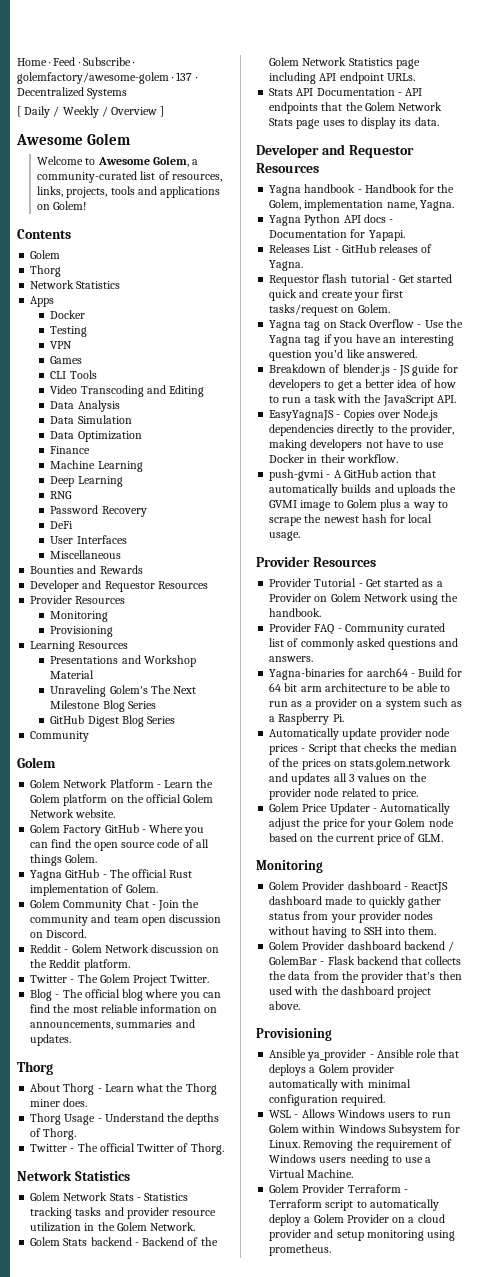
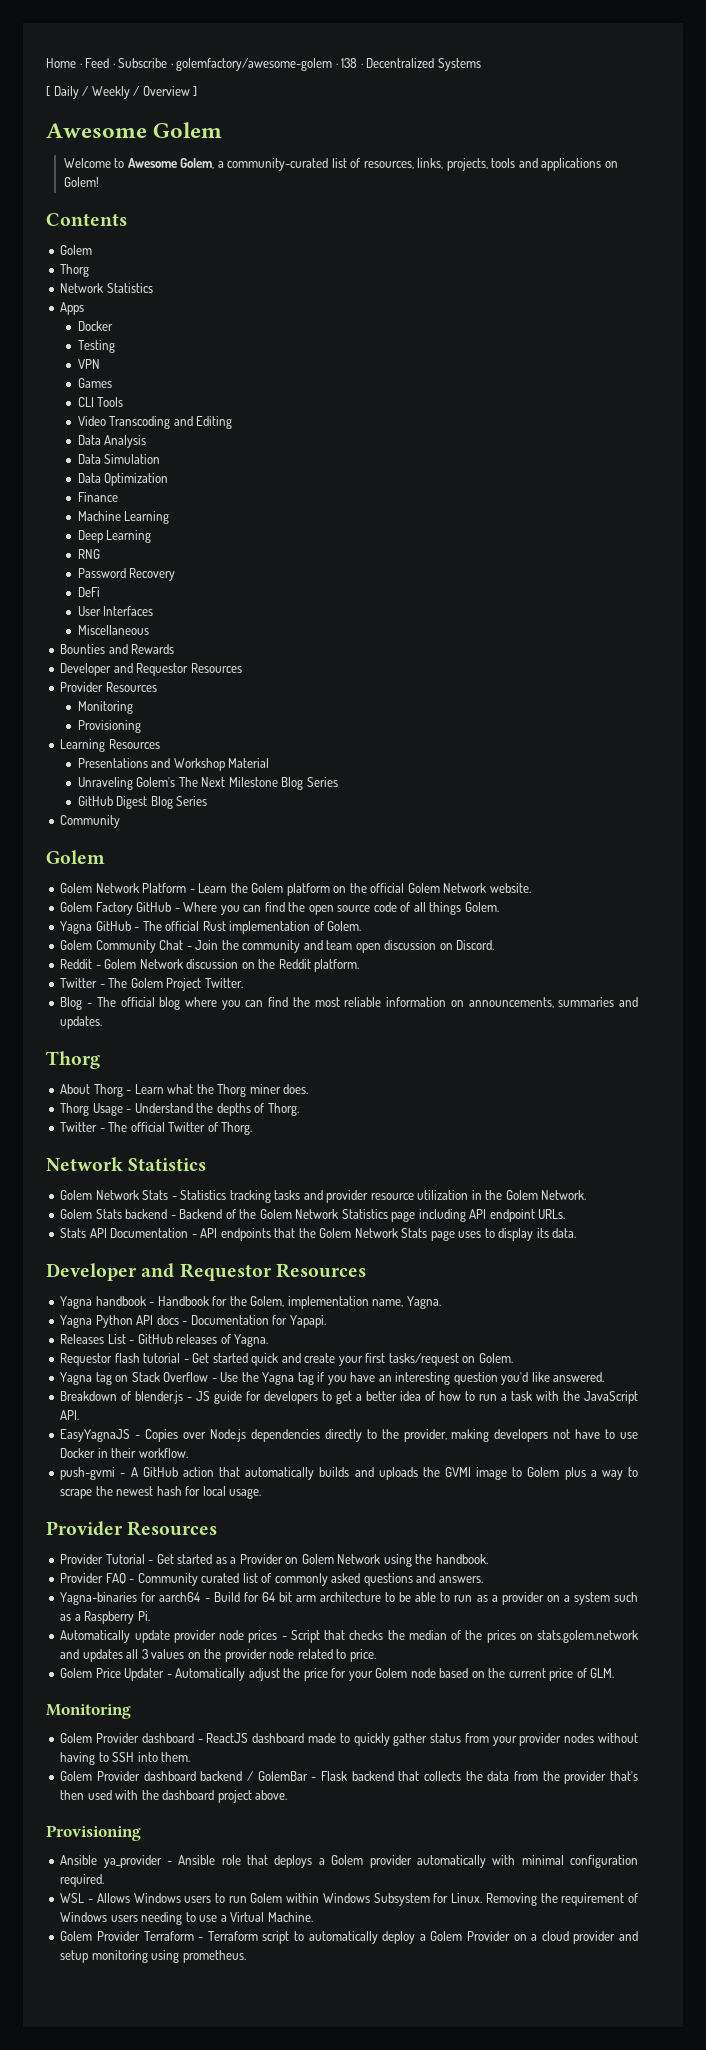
- Home · Feed · Subscribe · golemfactory/awesome-golem · 137 · Decentralized Systems
+ Home · Feed · Subscribe · golemfactory/awesome-golem · 138 · Decentralized Systems

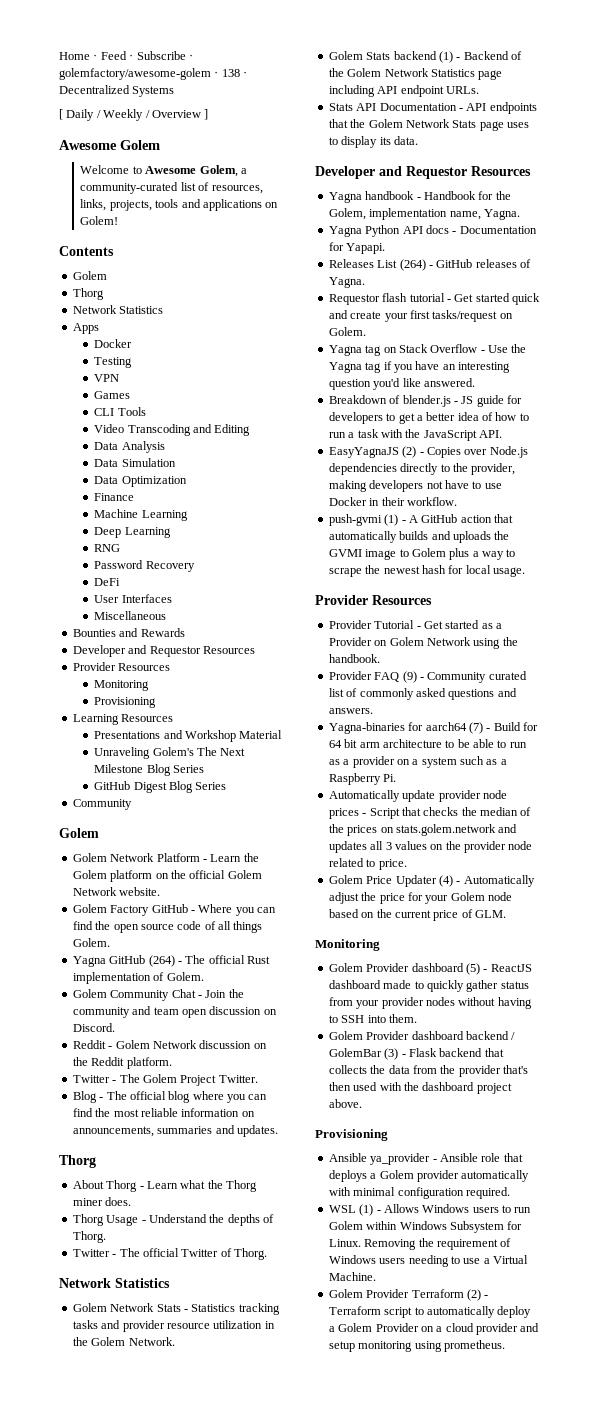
- Yagna GitHub - The official Rust implementation of Golem.
+ Yagna GitHub (264) - The official Rust implementation of Golem.
- Golem Stats backend - Backend of the Golem Network Statistics page including API endpoint URLs.
+ Golem Stats backend (1) - Backend of the Golem Network Statistics page including API endpoint URLs.
- Releases List - GitHub releases of Yagna.
+ Releases List (264) - GitHub releases of Yagna.
- EasyYagnaJS - Copies over Node.js dependencies directly to the provider, making developers not have to use Docker in their workflow.
+ EasyYagnaJS (2) - Copies over Node.js dependencies directly to the provider, making developers not have to use Docker in their workflow.
- push-gvmi - A GitHub action that automatically builds and uploads the GVMI image to Golem plus a way to scrape the newest hash for local usage.
+ push-gvmi (1) - A GitHub action that automatically builds and uploads the GVMI image to Golem plus a way to scrape the newest hash for local usage.
- Provider FAQ - Community curated list of commonly asked questions and answers.
+ Provider FAQ (9) - Community curated list of commonly asked questions and answers.
- Yagna-binaries for aarch64 - Build for 64 bit arm architecture to be able to run as a provider on a system such as a Raspberry Pi.
+ Yagna-binaries for aarch64 (7) - Build for 64 bit arm architecture to be able to run as a provider on a system such as a Raspberry Pi.
- Golem Price Updater - Automatically adjust the price for your Golem node based on the current price of GLM.
+ Golem Price Updater (4) - Automatically adjust the price for your Golem node based on the current price of GLM.
- Golem Provider dashboard - ReactJS dashboard made to quickly gather status from your provider nodes without having to SSH into them.
+ Golem Provider dashboard (5) - ReactJS dashboard made to quickly gather status from your provider nodes without having to SSH into them.
- Golem Provider dashboard backend / GolemBar - Flask backend that collects the data from the provider that's then used with the dashboard project above.
+ Golem Provider dashboard backend / GolemBar (3) - Flask backend that collects the data from the provider that's then used with the dashboard project above.
- WSL - Allows Windows users to run Golem within Windows Subsystem for Linux.
+ WSL (1) - Allows Windows users to run Golem within Windows Subsystem for Linux.
- Golem Provider Terraform - Terraform script to automatically deploy a Golem Provider on a cloud provider and setup monitoring using prometheus.
+ Golem Provider Terraform (2) - Terraform script to automatically deploy a Golem Provider on a cloud provider and setup monitoring using prometheus.

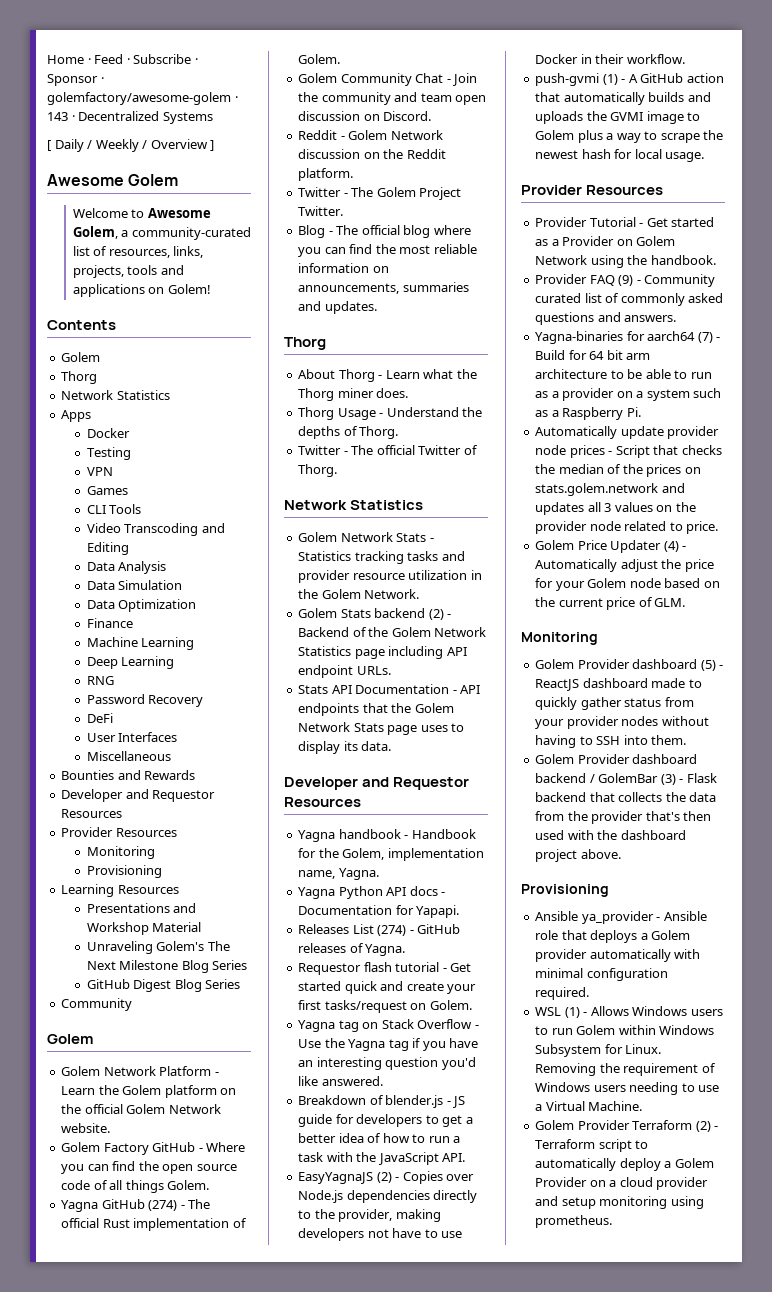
- Home · Feed · Subscribe · golemfactory/awesome-golem · 138 · Decentralized Systems
+ Home · Feed · Subscribe · Sponsor · golemfactory/awesome-golem · 143 · Decentralized Systems
- Yagna GitHub (264) - The official Rust implementation of Golem.
+ Yagna GitHub (274) - The official Rust implementation of Golem.
- Golem Stats backend (1) - Backend of the Golem Network Statistics page including API endpoint URLs.
+ Golem Stats backend (2) - Backend of the Golem Network Statistics page including API endpoint URLs.
- Releases List (264) - GitHub releases of Yagna.
+ Releases List (274) - GitHub releases of Yagna.

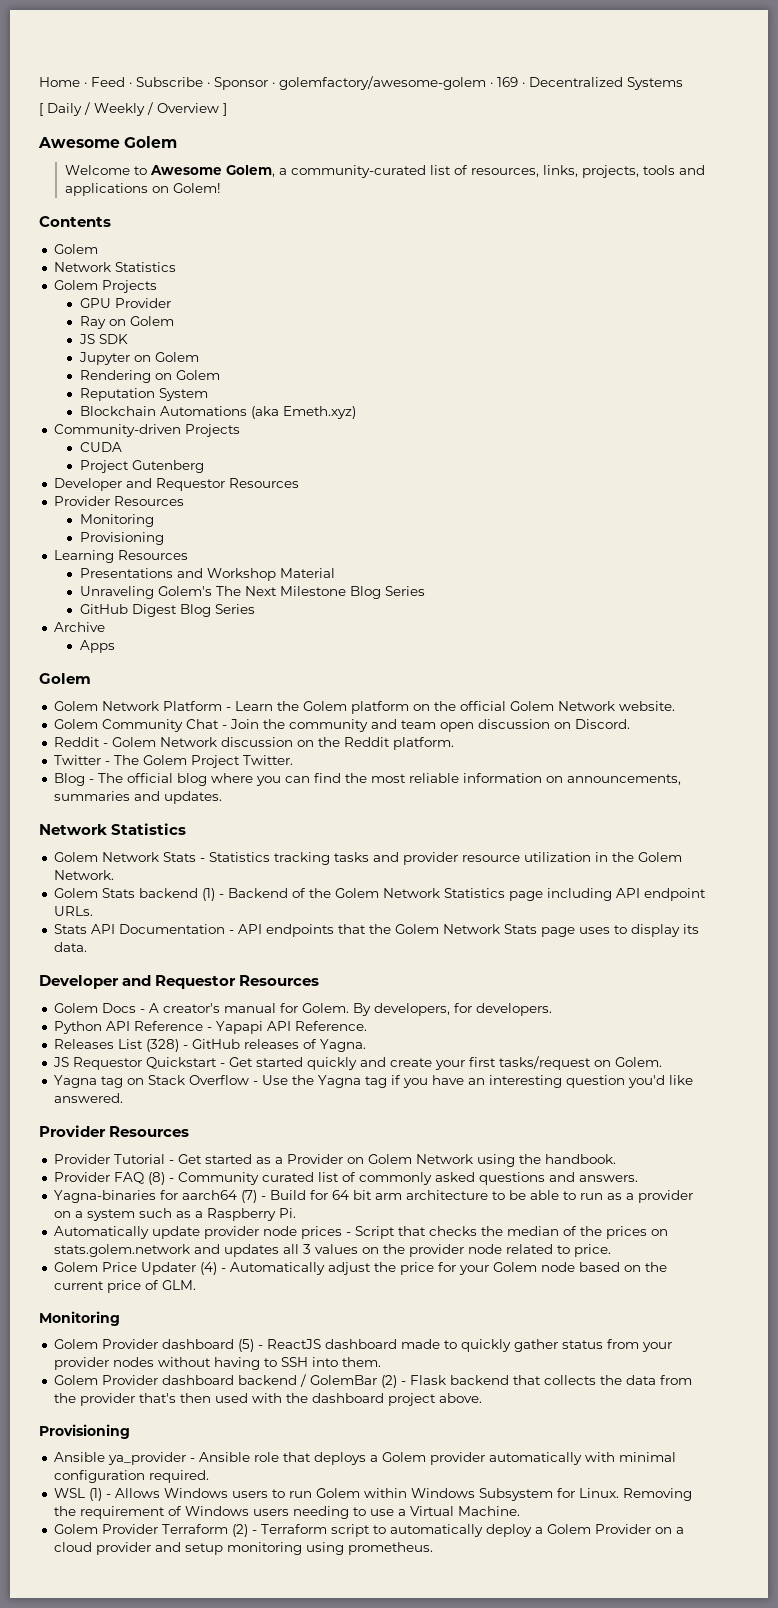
- Home · Feed · Subscribe · Sponsor · golemfactory/awesome-golem · 143 · Decentralized Systems
+ Home · Feed · Subscribe · Sponsor · golemfactory/awesome-golem · 169 · Decentralized Systems
  Contents
  Golem
- Thorg
  Network Statistics
- Apps
- Docker
- Testing
- VPN
- Games
- CLI Tools
- Video Transcoding and Editing
- Data Analysis
- Data Simulation
- Data Optimization
- Finance
- Machine Learning
- Deep Learning
- RNG
- Password Recovery
- DeFi
- User Interfaces
- Miscellaneous
- Bounties and Rewards
+ Golem Projects
+ GPU Provider
+ Ray on Golem
+ JS SDK
+ Jupyter on Golem
+ Rendering on Golem
+ Reputation System
+ Blockchain Automations (aka Emeth.xyz)
+ Community-driven Projects
+ CUDA
+ Project Gutenberg
  GitHub Digest Blog Series
- Community
+ Archive
+ Apps
- Golem Factory GitHub - Where you can find the open source code of all things Golem.
- Yagna GitHub (274) - The official Rust implementation of Golem.
  Blog - The official blog where you can find the most reliable information on announcements, summaries and updates.
- Thorg
- About Thorg - Learn what the Thorg miner does.
- Thorg Usage - Understand the depths of Thorg.
- Twitter - The official Twitter of Thorg.
- Golem Stats backend (2) - Backend of the Golem Network Statistics page including API endpoint URLs.
+ Golem Stats backend (1) - Backend of the Golem Network Statistics page including API endpoint URLs.
- Yagna handbook - Handbook for the Golem, implementation name, Yagna.
- Yagna Python API docs - Documentation for Yapapi.
+ Golem Docs - A creator's manual for Golem. By developers, for developers.
+ Python API Reference - Yapapi API Reference.
- Releases List (274) - GitHub releases of Yagna.
+ Releases List (328) - GitHub releases of Yagna.
- Requestor flash tutorial - Get started quick and create your first tasks/request on Golem.
+ JS Requestor Quickstart - Get started quickly and create your first tasks/request on Golem.
- Breakdown of blender.js - JS guide for developers to get a better idea of how to run a task with the JavaScript API.
- EasyYagnaJS (2) - Copies over Node.js dependencies directly to the provider, making developers not have to use Docker in their workflow.
- push-gvmi (1) - A GitHub action that automatically builds and uploads the GVMI image to Golem plus a way to scrape the newest hash for local usage.
- Provider FAQ (9) - Community curated list of commonly asked questions and answers.
+ Provider FAQ (8) - Community curated list of commonly asked questions and answers.
- Golem Provider dashboard backend / GolemBar (3) - Flask backend that collects the data from the provider that's then used with the dashboard project above.
+ Golem Provider dashboard backend / GolemBar (2) - Flask backend that collects the data from the provider that's then used with the dashboard project above.

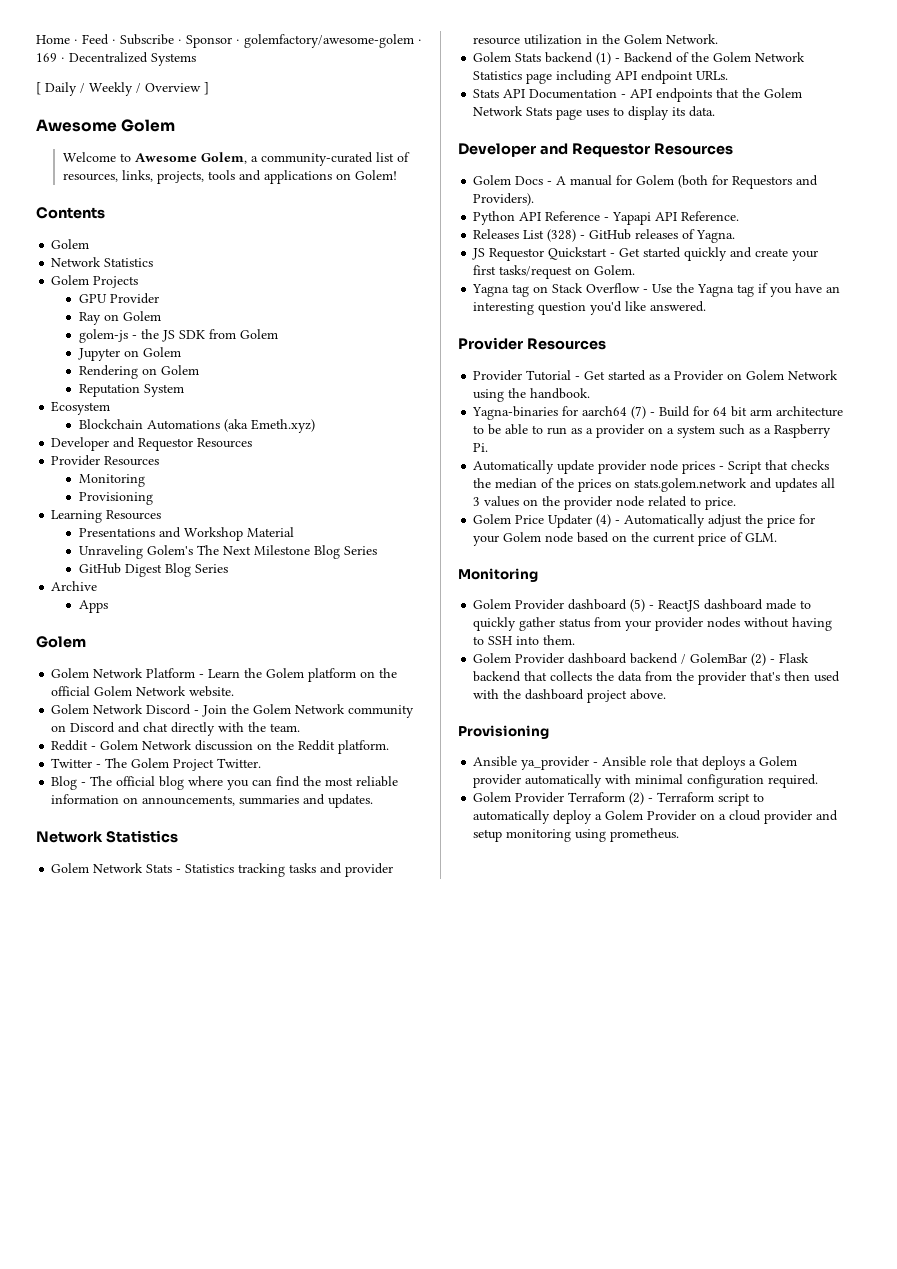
- JS SDK
+ golem-js - the JS SDK from Golem
+ Ecosystem
- Community-driven Projects
- CUDA
- Project Gutenberg
- Golem Community Chat - Join the community and team open discussion on Discord.
+ Golem Network Discord - Join the Golem Network community on Discord and chat directly with the team.
- Golem Docs - A creator's manual for Golem. By developers, for developers.
+ Golem Docs - A manual for Golem (both for Requestors and Providers).
- Provider FAQ (8) - Community curated list of commonly asked questions and answers.
- WSL (1) - Allows Windows users to run Golem within Windows Subsystem for Linux. Removing the requirement of Windows users needing to use a Virtual Machine.

